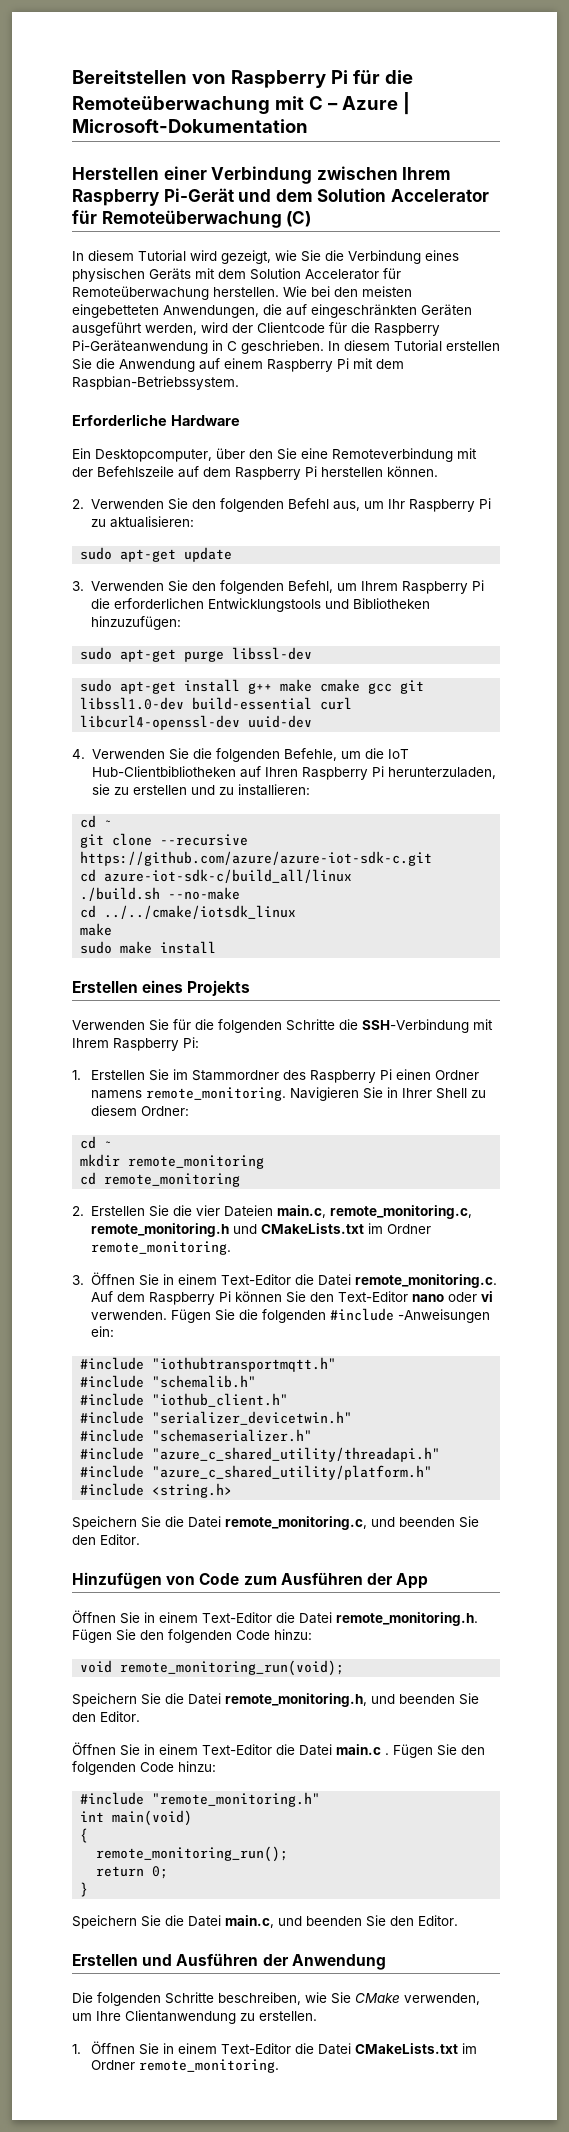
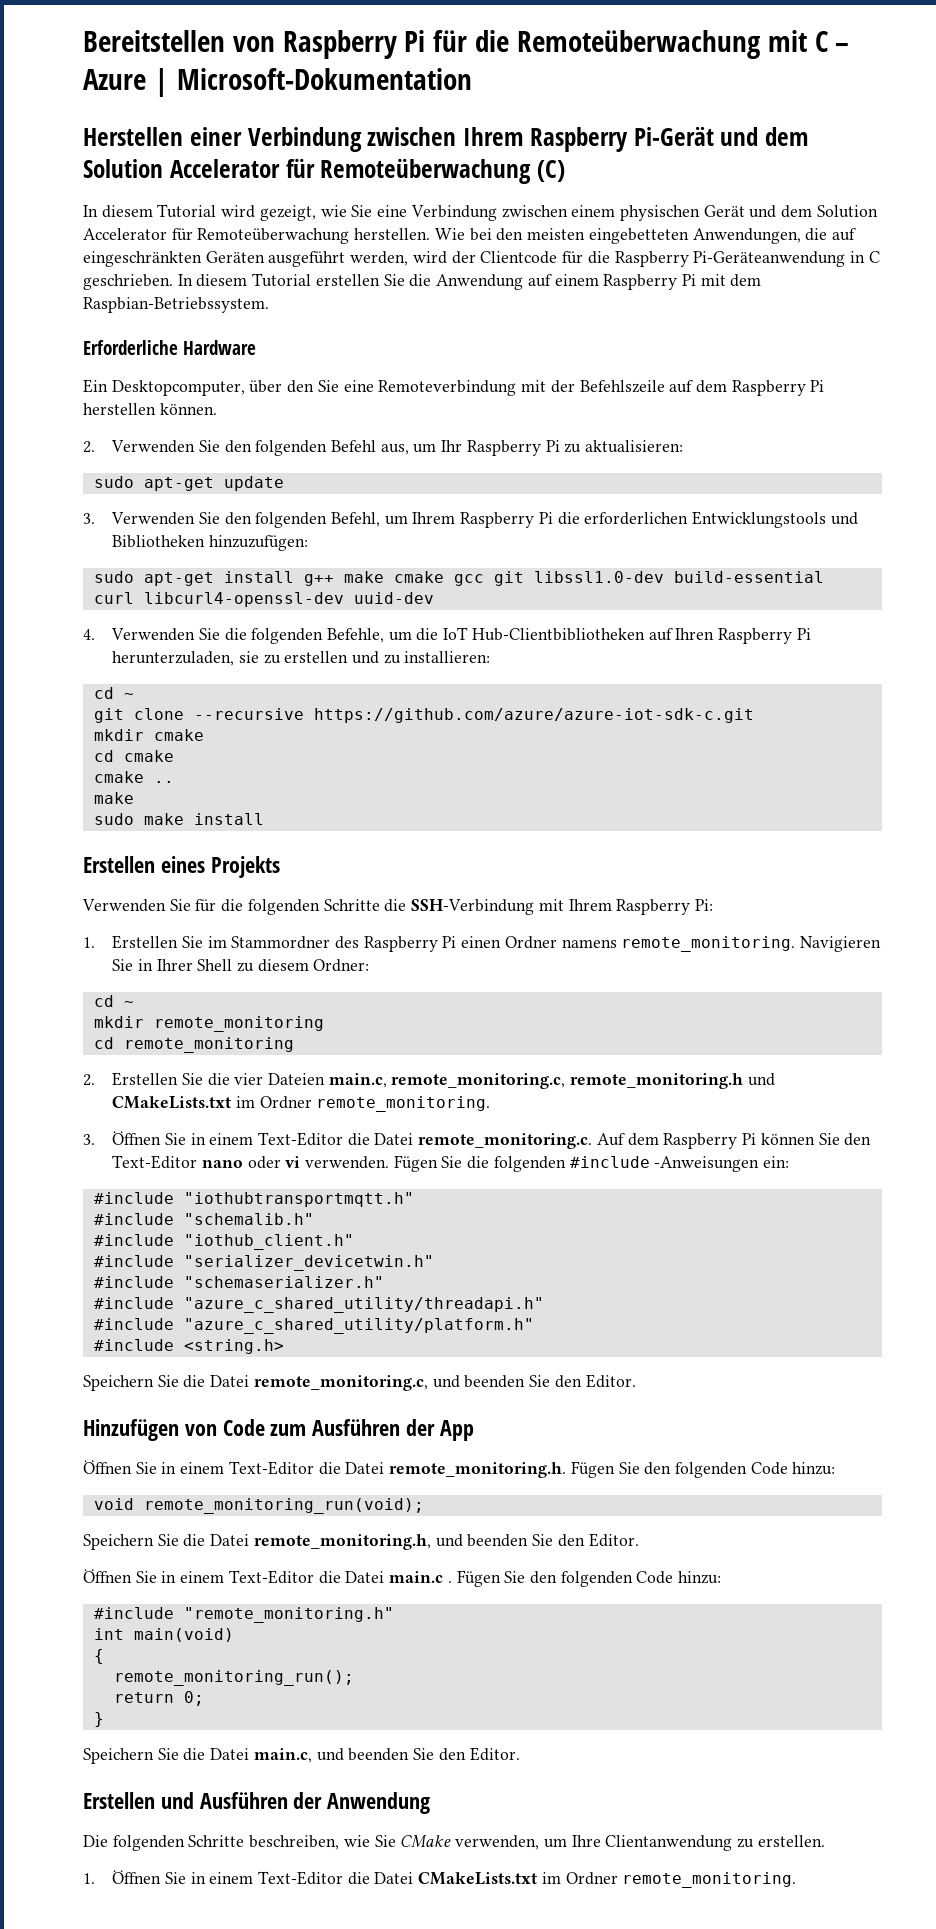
- In diesem Tutorial wird gezeigt, wie Sie die Verbindung eines physischen Geräts mit dem Solution Accelerator für Remoteüberwachung herstellen.
+ In diesem Tutorial wird gezeigt, wie Sie eine Verbindung zwischen einem physischen Gerät und dem Solution Accelerator für Remoteüberwachung herstellen.
- sudo apt-get purge libssl-dev
- cd azure-iot-sdk-c/build_all/linux
- ./build.sh --no-make
- cd ../../cmake/iotsdk_linux
+ mkdir cmake
+ cd cmake
+ cmake ..

